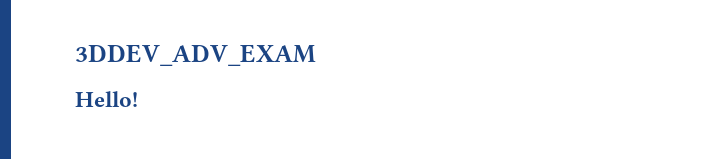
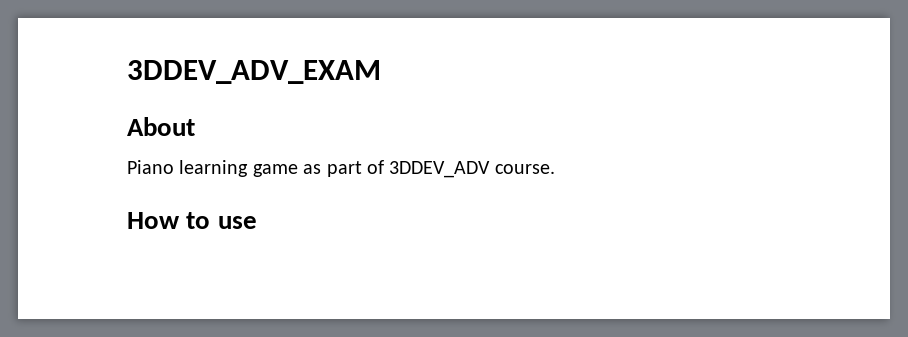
- Hello!
+ About
+ Piano learning game as part of 3DDEV_ADV course.
+ How to use

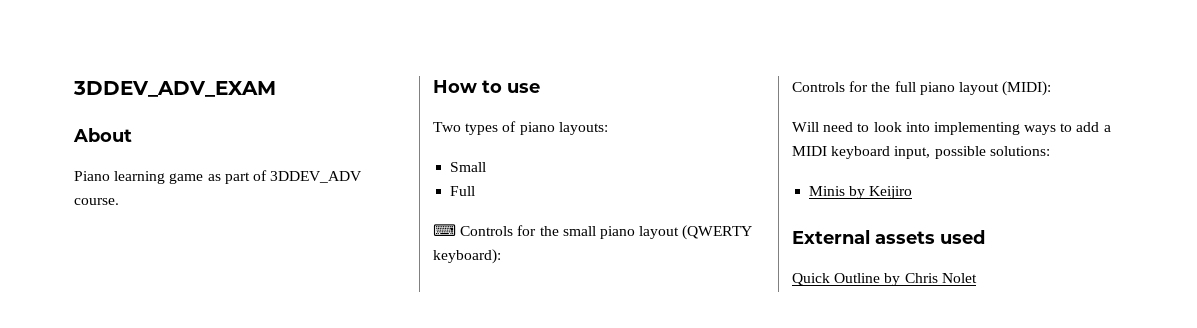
+ Two types of piano layouts:
+ Small
+ Full
+ ⌨ Controls for the small piano layout (QWERTY keyboard):
+ Controls for the full piano layout (MIDI):
+ Will need to look into implementing ways to add a MIDI keyboard input, possible solutions:
+ Minis by Keijiro
+ External assets used
+ Quick Outline by Chris Nolet

